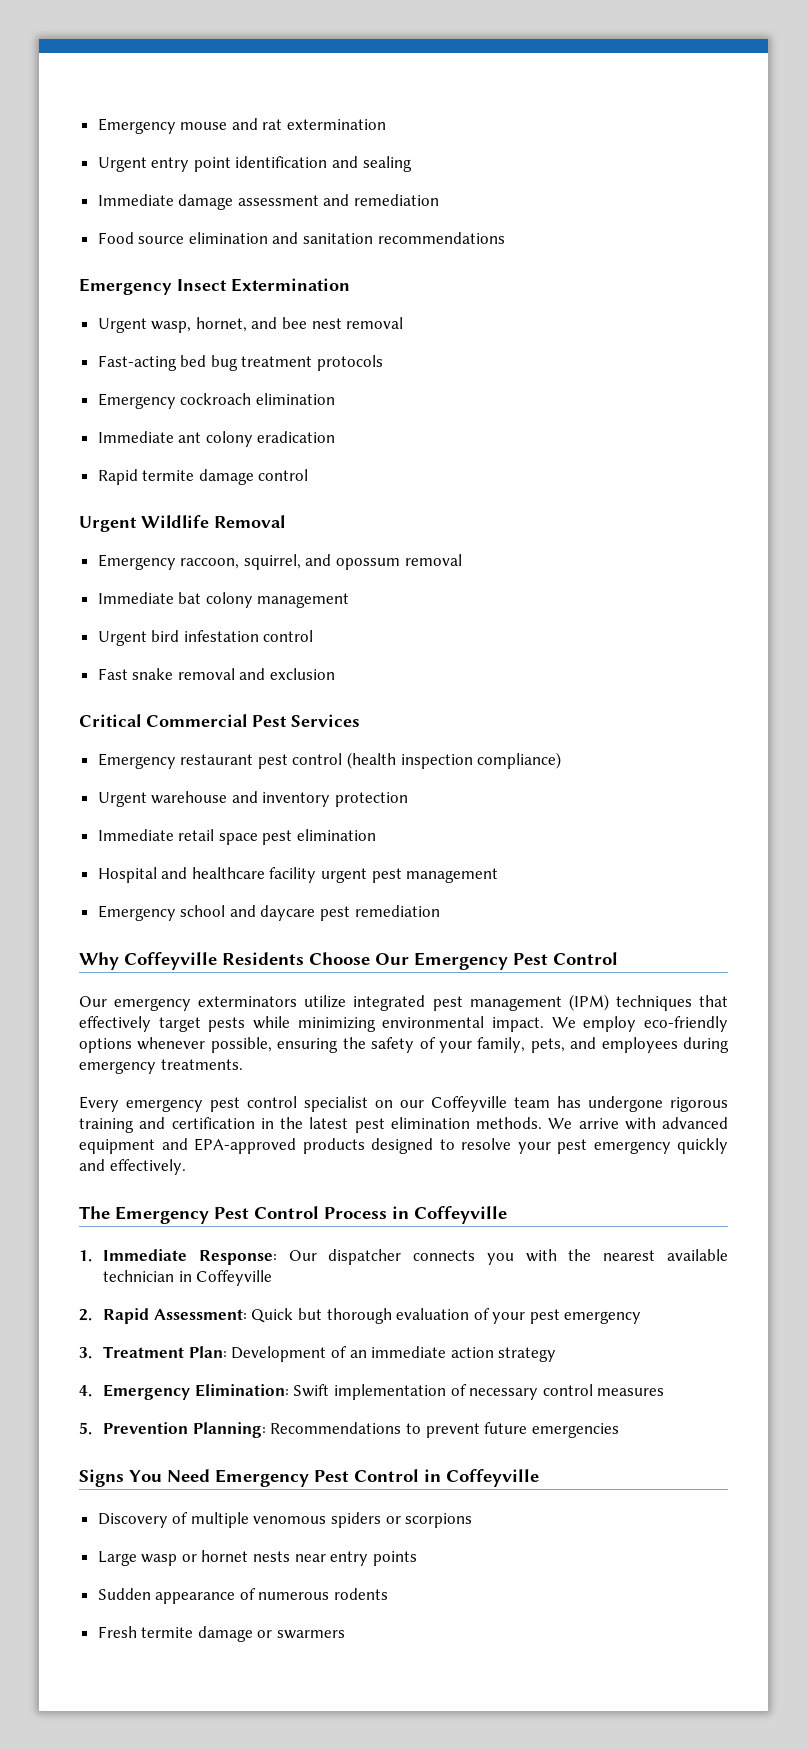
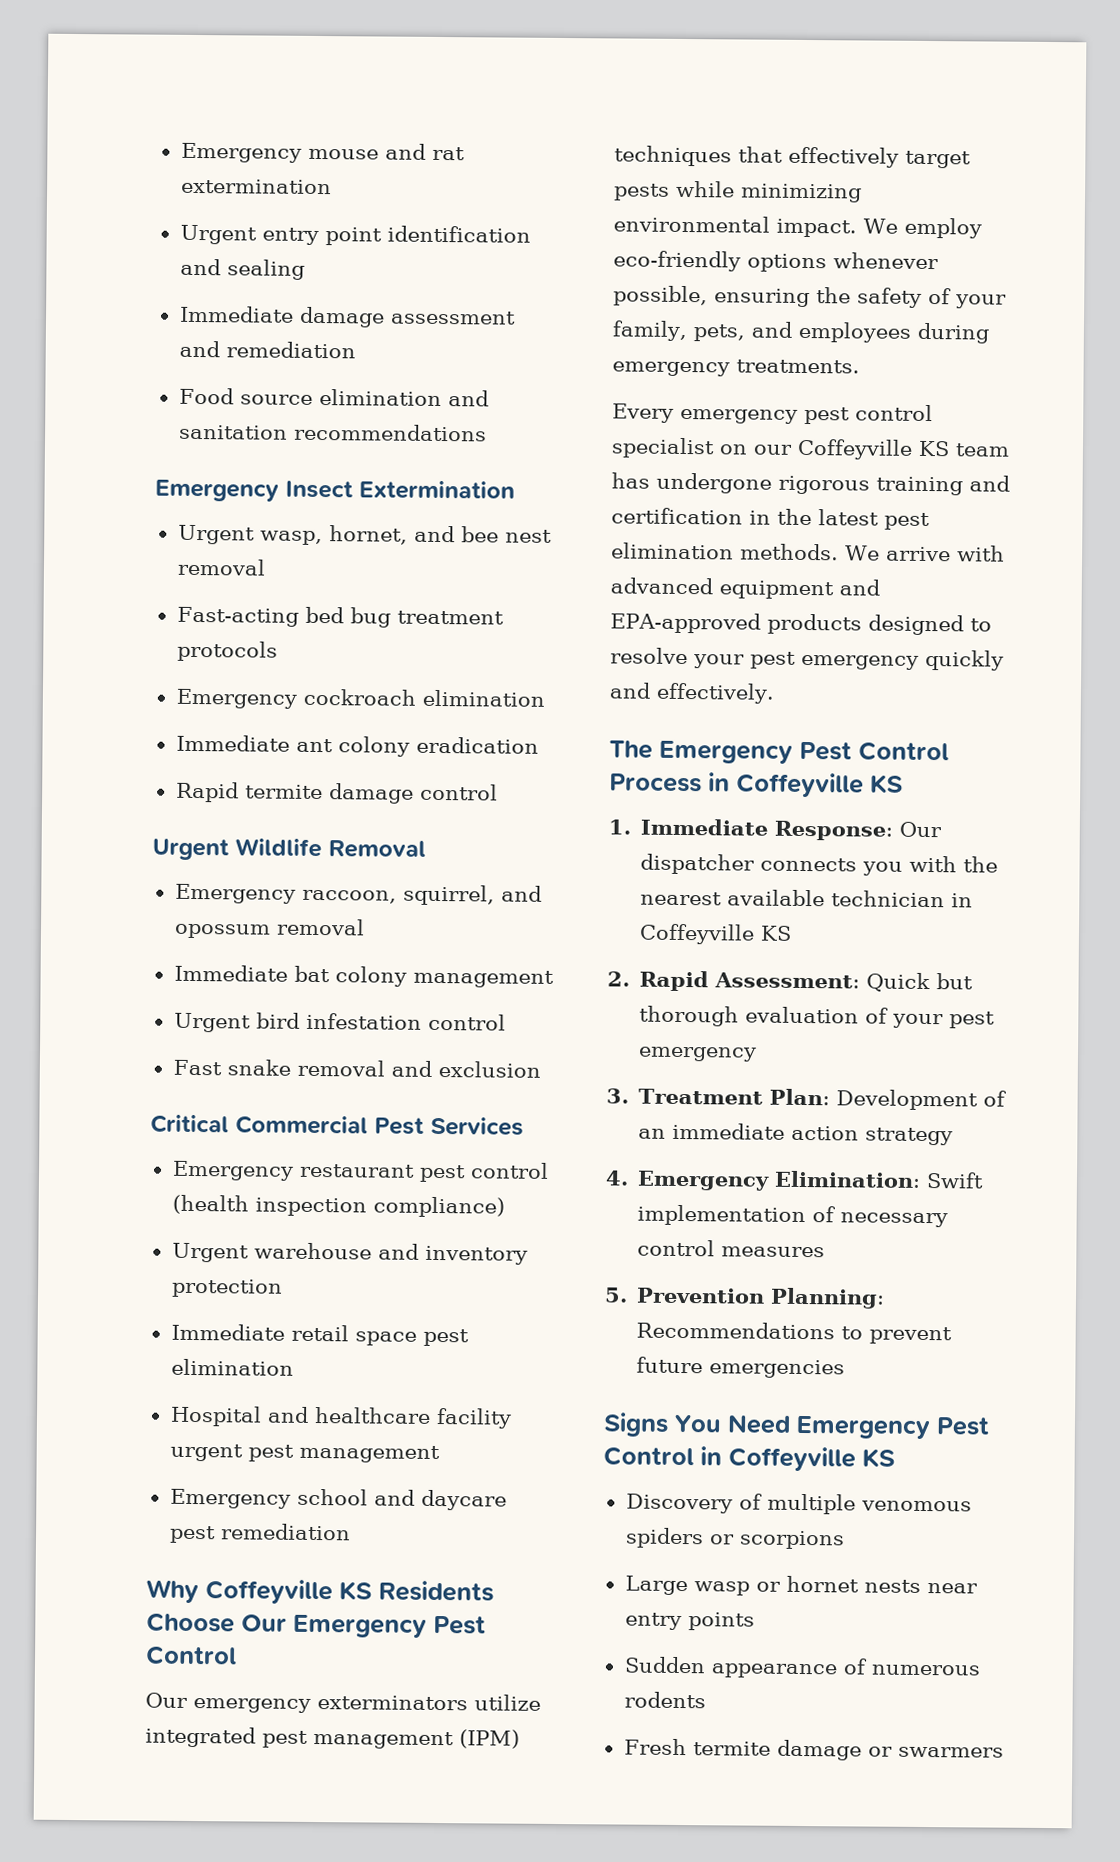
- Why Coffeyville Residents Choose Our Emergency Pest Control
+ Why Coffeyville KS Residents Choose Our Emergency Pest Control
- Every emergency pest control specialist on our Coffeyville team has undergone rigorous training and certification in the latest pest elimination methods.
+ Every emergency pest control specialist on our Coffeyville KS team has undergone rigorous training and certification in the latest pest elimination methods.
- The Emergency Pest Control Process in Coffeyville
+ The Emergency Pest Control Process in Coffeyville KS
- 1. Immediate Response: Our dispatcher connects you with the nearest available technician in Coffeyville
+ 1. Immediate Response: Our dispatcher connects you with the nearest available technician in Coffeyville KS
- Signs You Need Emergency Pest Control in Coffeyville
+ Signs You Need Emergency Pest Control in Coffeyville KS

